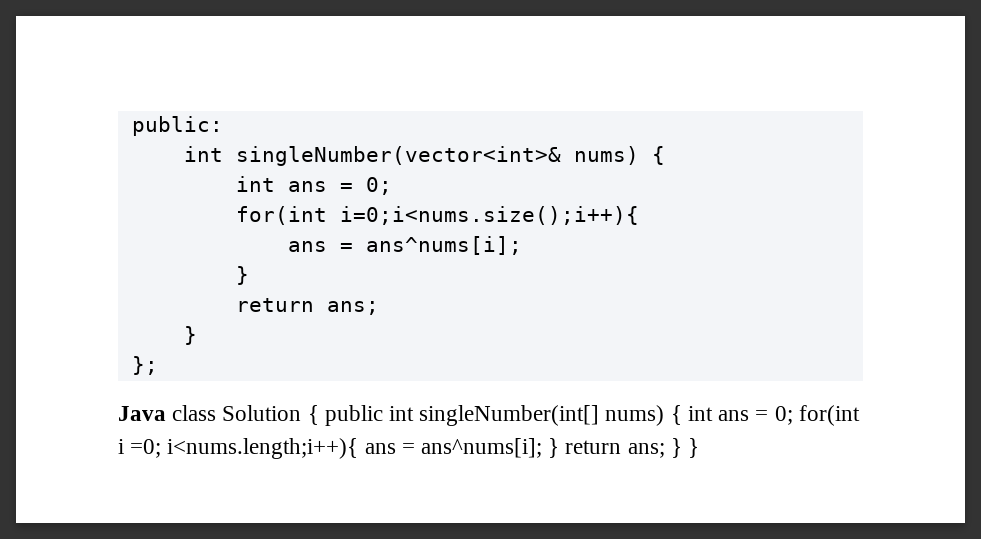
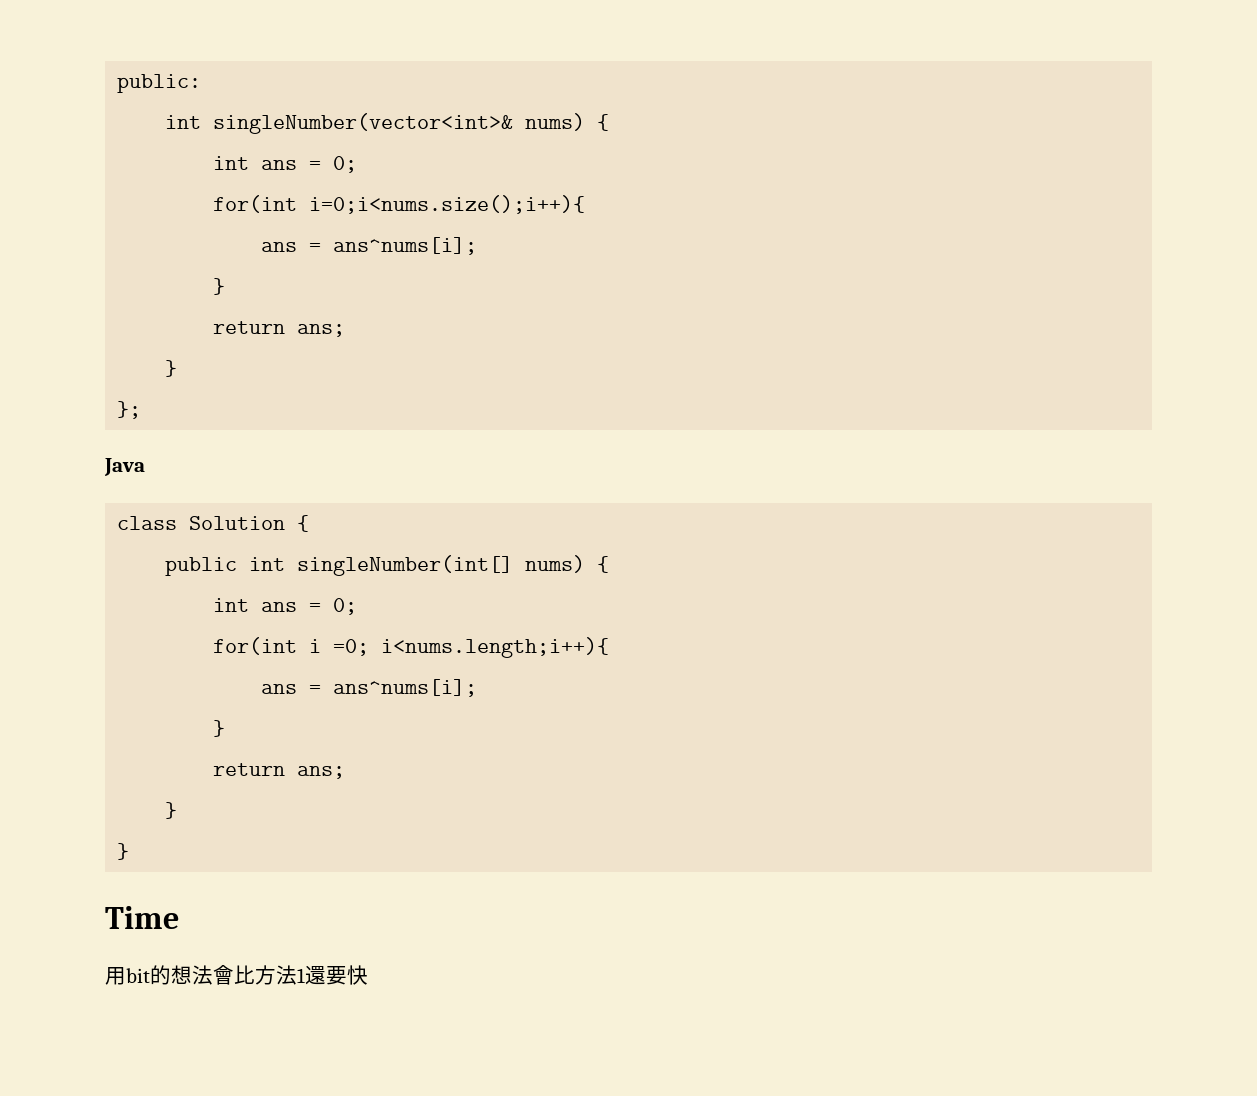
- Java class Solution { public int singleNumber(int[] nums) { int ans = 0; for(int i =0; i<nums.length;i++){ ans = ans^nums[i]; } return ans; } }
+ Java
+ class Solution {
+ public int singleNumber(int[] nums) {
+ int ans = 0;
+ for(int i =0; i<nums.length;i++){
+ ans = ans^nums[i];
+ }
+ return ans;
+ }
+ }
+ Time
+ 用bit的想法會比方法1還要快

